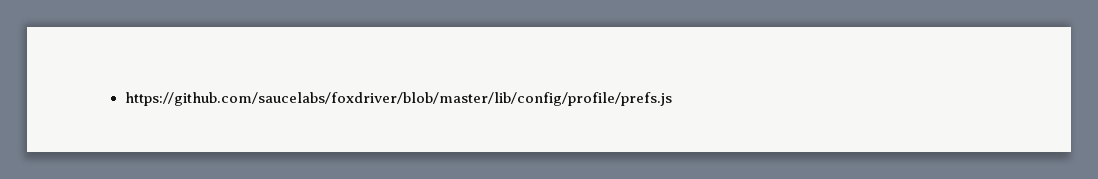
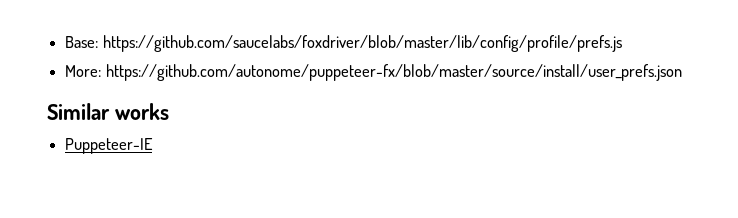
- https://github.com/saucelabs/foxdriver/blob/master/lib/config/profile/prefs.js
+ Base: https://github.com/saucelabs/foxdriver/blob/master/lib/config/profile/prefs.js
+ More: https://github.com/autonome/puppeteer-fx/blob/master/source/install/user_prefs.json
+ Similar works
+ Puppeteer-IE

